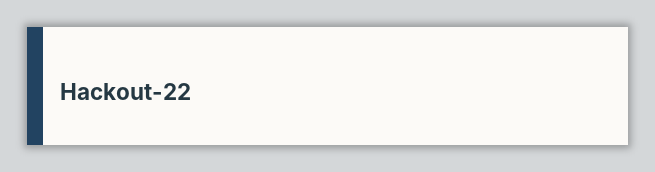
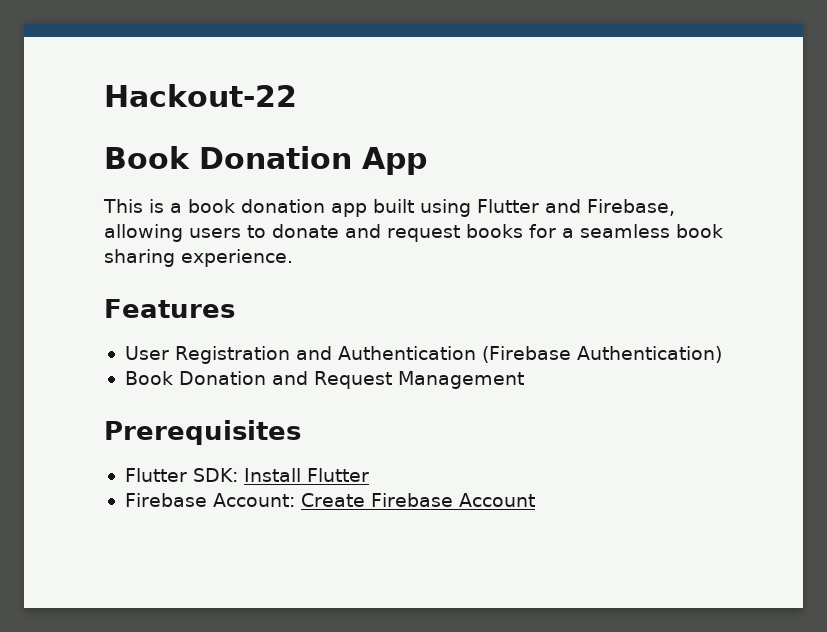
+ Book Donation App
+ This is a book donation app built using Flutter and Firebase, allowing users to donate and request books for a seamless book sharing experience.
+ Features
+ User Registration and Authentication (Firebase Authentication)
+ Book Donation and Request Management
+ Prerequisites
+ Flutter SDK: Install Flutter
+ Firebase Account: Create Firebase Account

